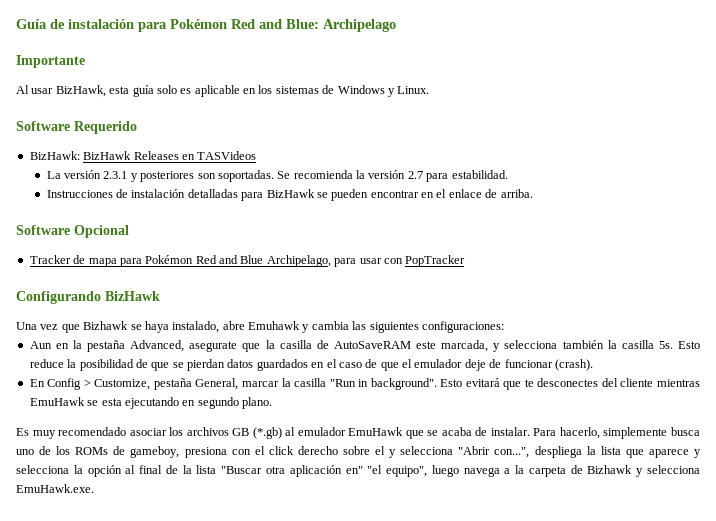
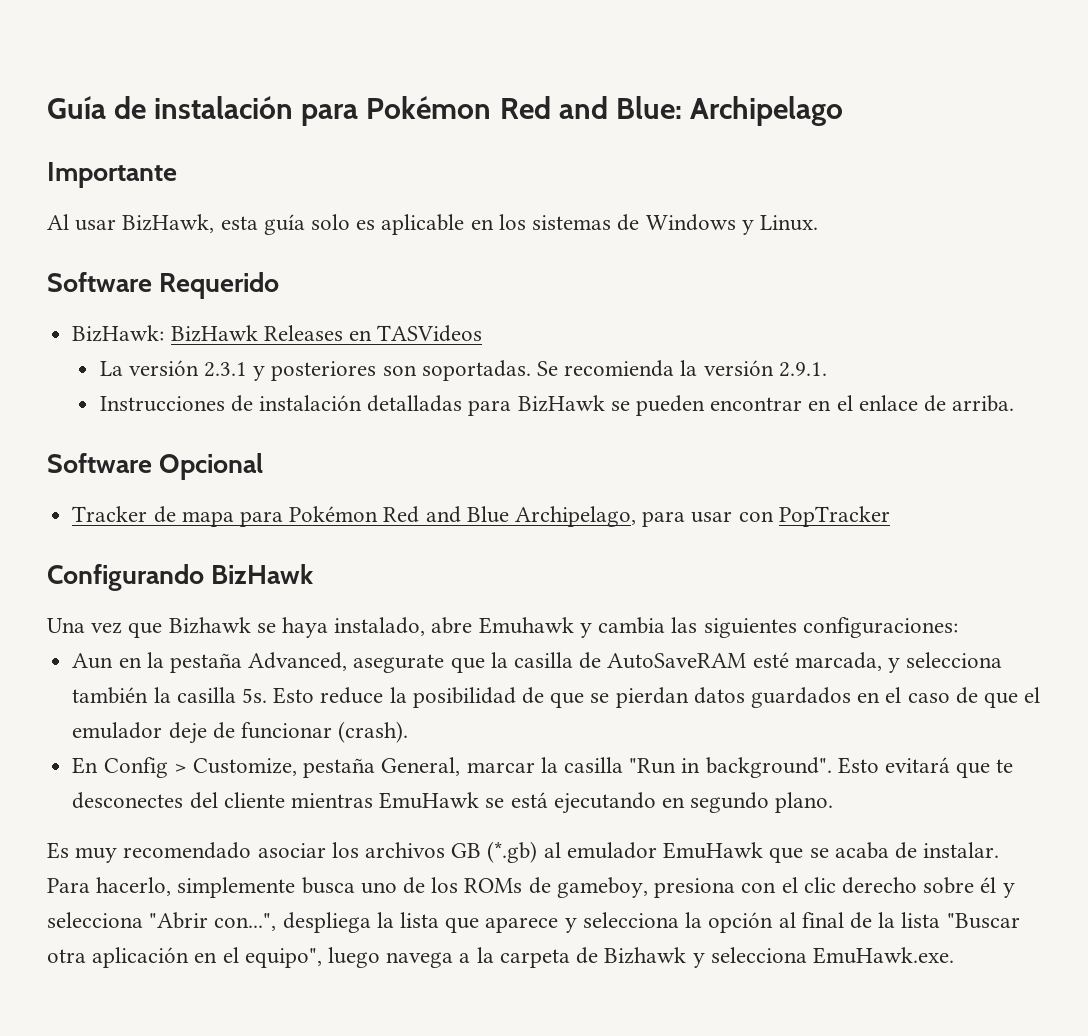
- Se recomienda la versión 2.7 para estabilidad.
+ Se recomienda la versión 2.9.1.
- Aun en la pestaña Advanced, asegurate que la casilla de AutoSaveRAM este marcada, y selecciona también la casilla 5s.
+ Aun en la pestaña Advanced, asegurate que la casilla de AutoSaveRAM esté marcada, y selecciona también la casilla 5s.
- Esto evitará que te desconectes del cliente mientras EmuHawk se esta ejecutando en segundo plano.
+ Esto evitará que te desconectes del cliente mientras EmuHawk se está ejecutando en segundo plano.
- Para hacerlo, simplemente busca uno de los ROMs de gameboy, presiona con el click derecho sobre el y selecciona "Abrir con...", despliega la lista que aparece y selecciona la opción al final de la lista "Buscar otra aplicación en" "el equipo", luego navega a la carpeta de Bizhawk y selecciona EmuHawk.exe.
+ Para hacerlo, simplemente busca uno de los ROMs de gameboy, presiona con el clic derecho sobre él y selecciona "Abrir con...", despliega la lista que aparece y selecciona la opción al final de la lista "Buscar otra aplicación en el equipo", luego navega a la carpeta de Bizhawk y selecciona EmuHawk.exe.

